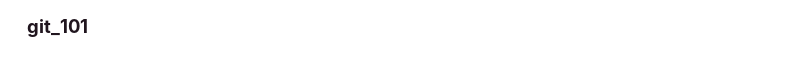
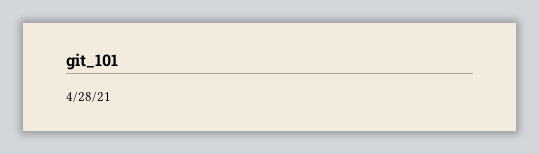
+ 4/28/21

